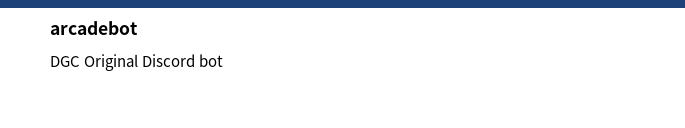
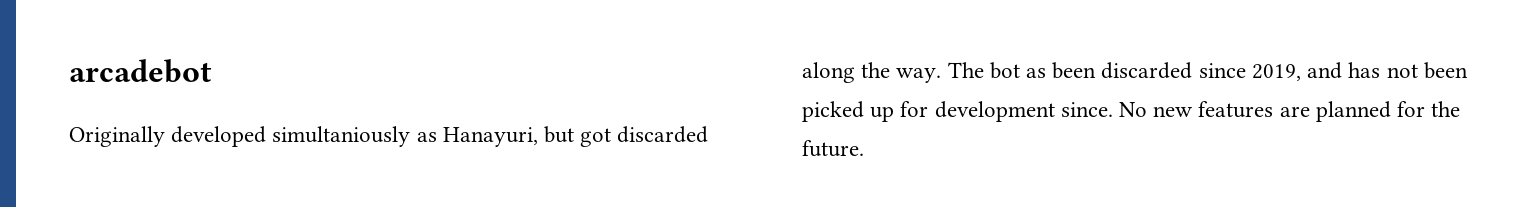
- DGC Original Discord bot
+ Originally developed simultaniously as Hanayuri, but got discarded along the way. The bot as been discarded since 2019, and has not been picked up for development since. No new features are planned for the future.

